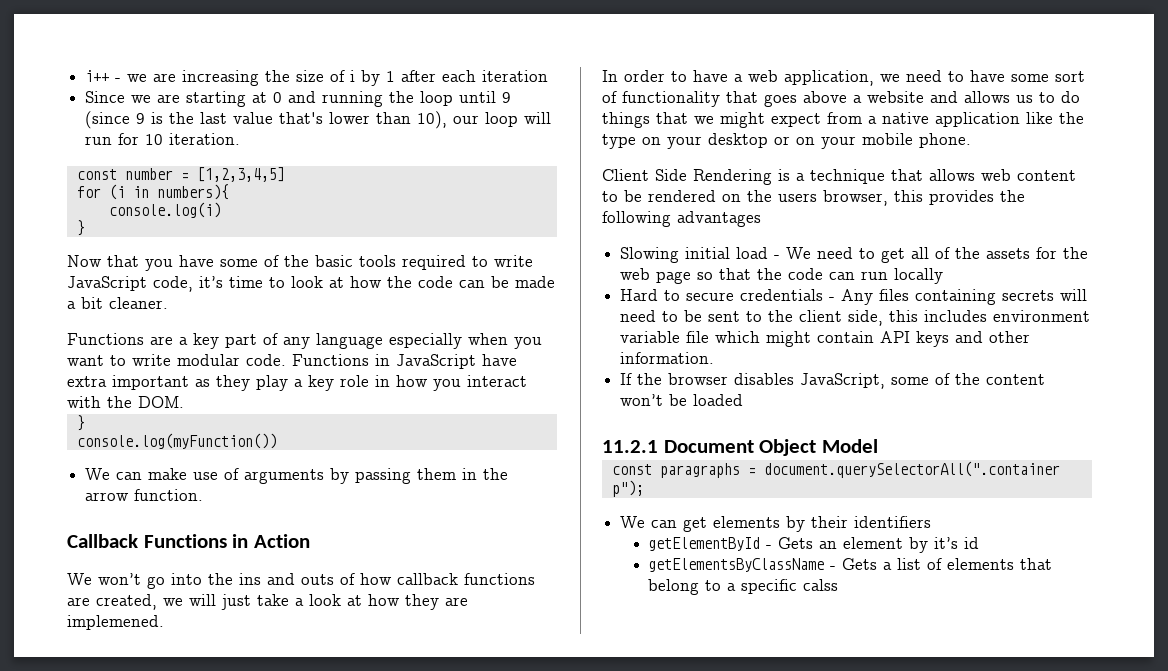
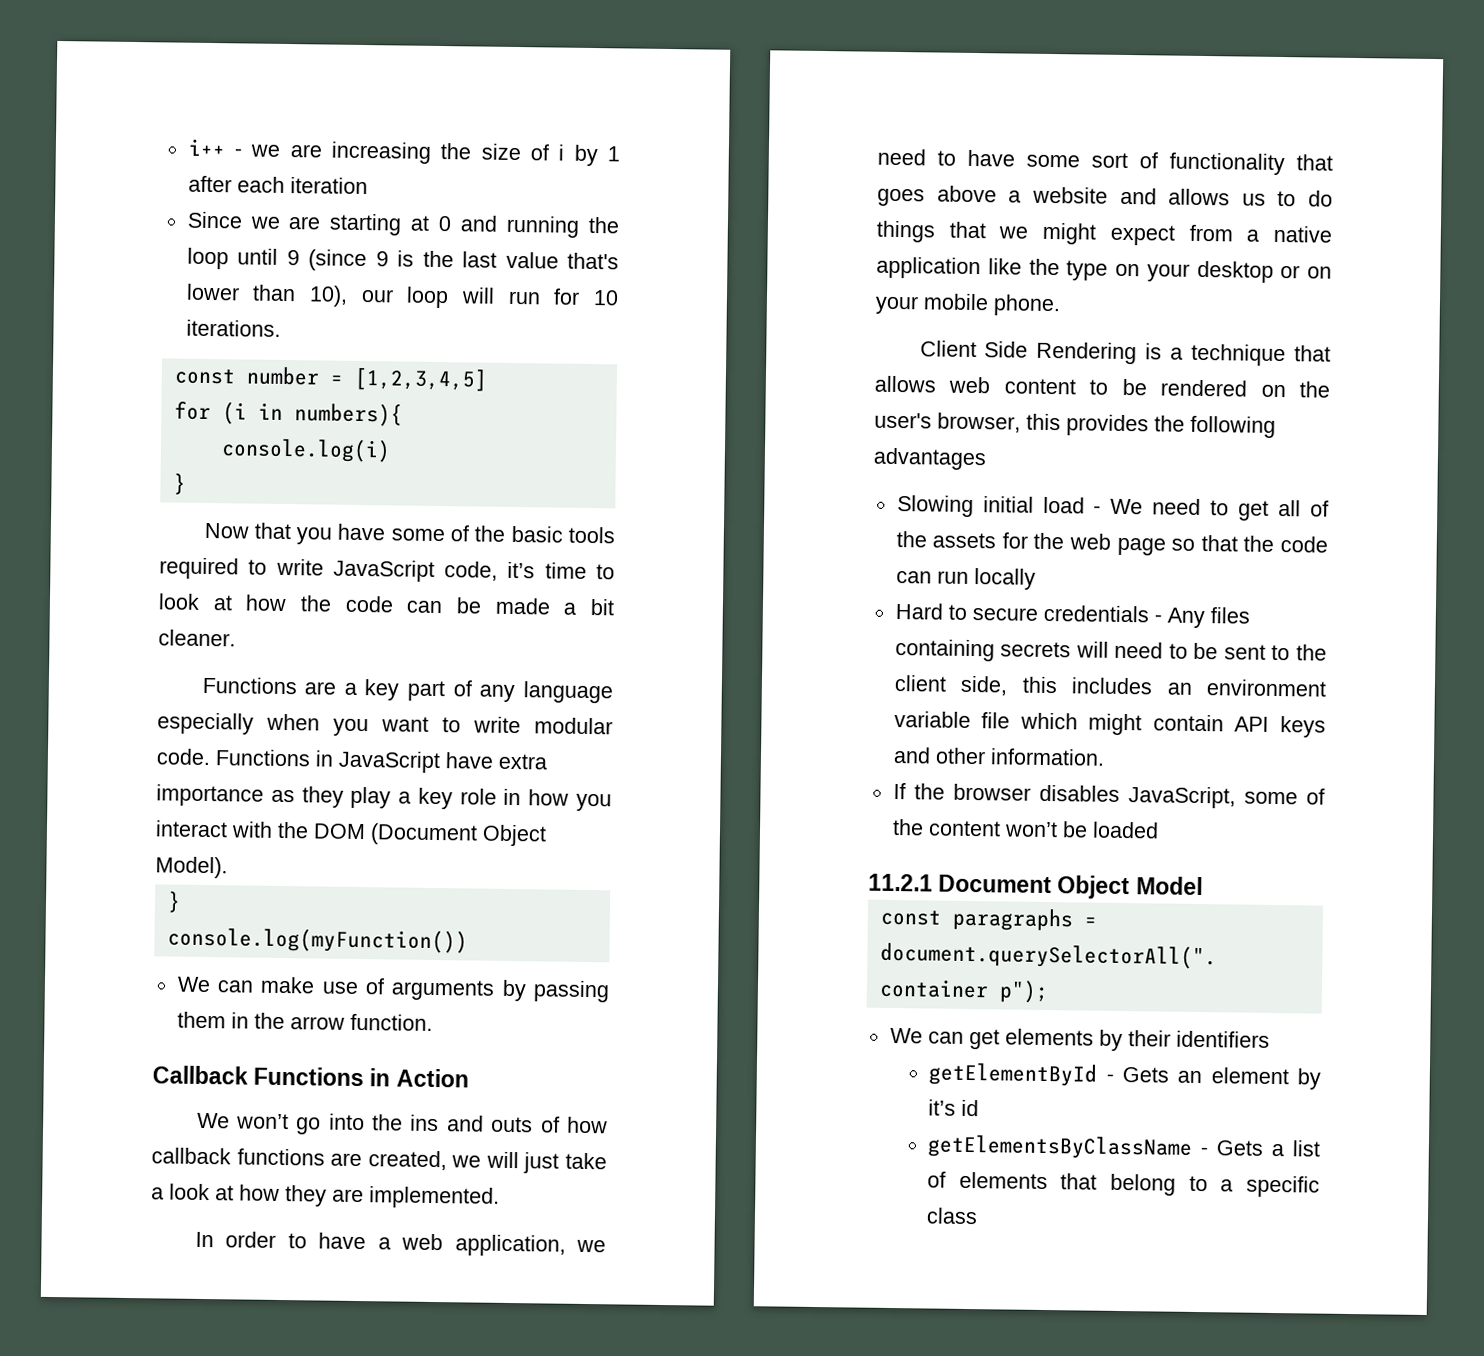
- Since we are starting at 0 and running the loop until 9 (since 9 is the last value that's lower than 10), our loop will run for 10 iteration.
+ Since we are starting at 0 and running the loop until 9 (since 9 is the last value that's lower than 10), our loop will run for 10 iterations.
- Functions in JavaScript have extra important as they play a key role in how you interact with the DOM.
+ Functions in JavaScript have extra importance as they play a key role in how you interact with the DOM (Document Object Model).
- We won’t go into the ins and outs of how callback functions are created, we will just take a look at how they are implemened.
+ We won’t go into the ins and outs of how callback functions are created, we will just take a look at how they are implemented.
- Client Side Rendering is a technique that allows web content to be rendered on the users browser, this provides the following advantages
+ Client Side Rendering is a technique that allows web content to be rendered on the user's browser, this provides the following advantages
- Hard to secure credentials - Any files containing secrets will need to be sent to the client side, this includes environment variable file which might contain API keys and other information.
+ Hard to secure credentials - Any files containing secrets will need to be sent to the client side, this includes an environment variable file which might contain API keys and other information.
- getElementsByClassName - Gets a list of elements that belong to a specific calss
+ getElementsByClassName - Gets a list of elements that belong to a specific class

